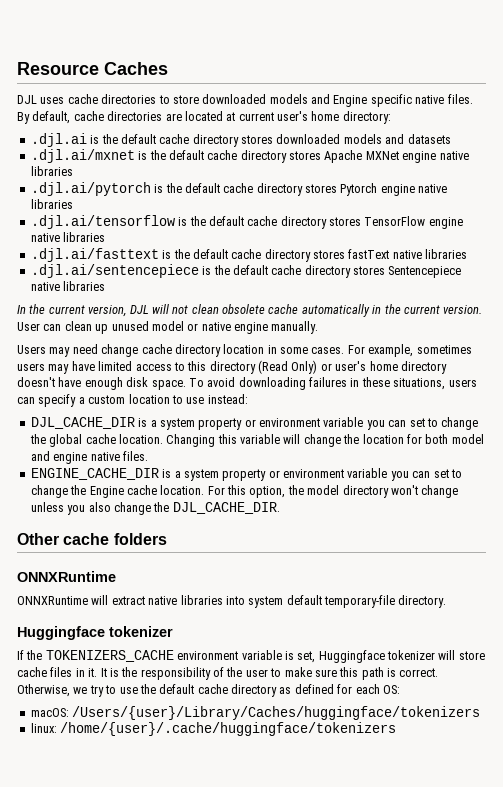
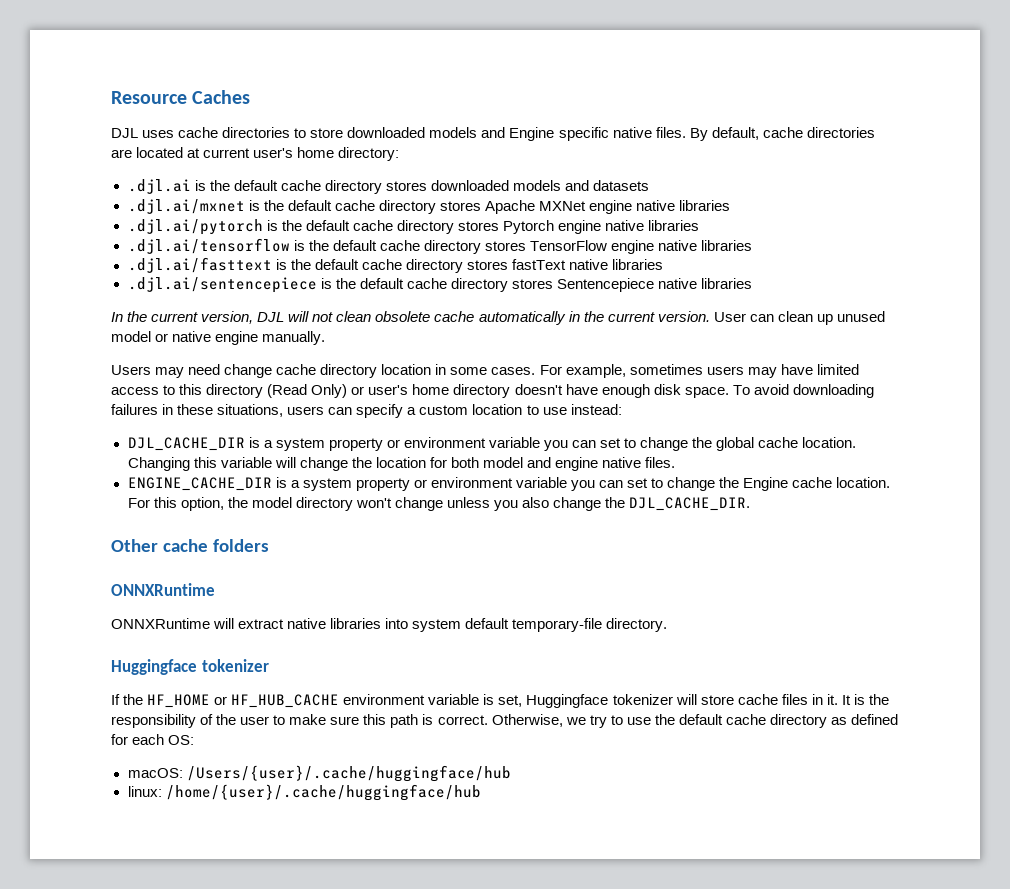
- If the TOKENIZERS_CACHE environment variable is set, Huggingface tokenizer will store cache files in it.
+ If the HF_HOME or HF_HUB_CACHE environment variable is set, Huggingface tokenizer will store cache files in it.
- macOS: /Users/{user}/Library/Caches/huggingface/tokenizers
+ macOS: /Users/{user}/.cache/huggingface/hub
- linux: /home/{user}/.cache/huggingface/tokenizers
+ linux: /home/{user}/.cache/huggingface/hub

